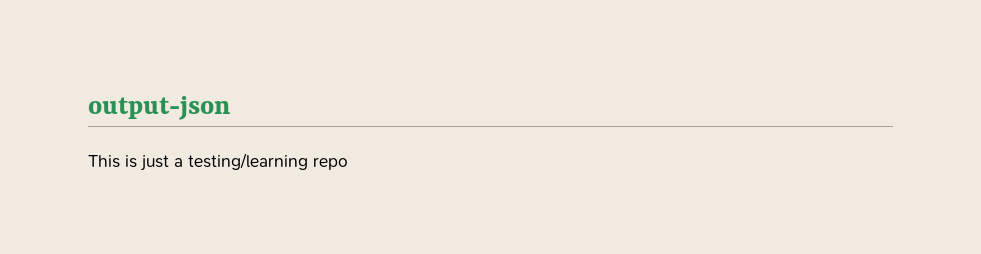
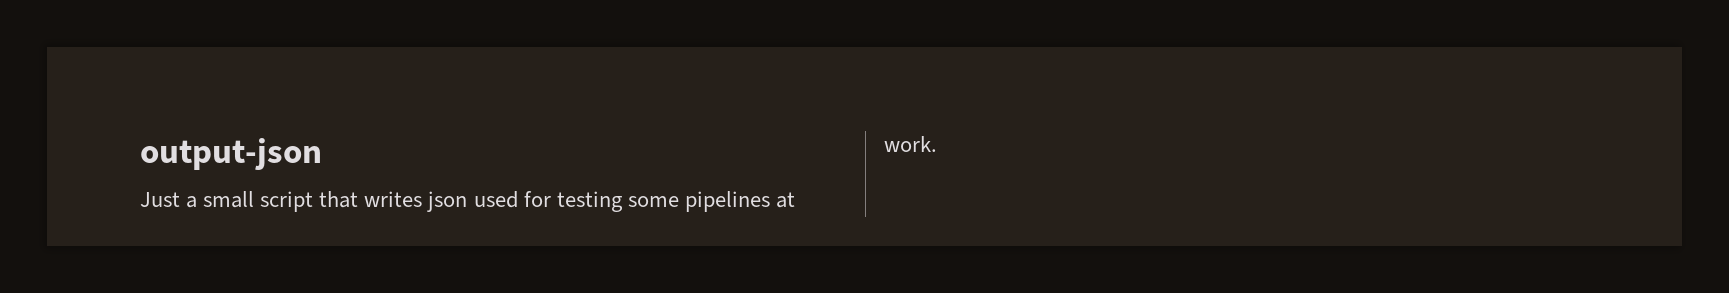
- This is just a testing/learning repo
+ Just a small script that writes json used for testing some pipelines at work.

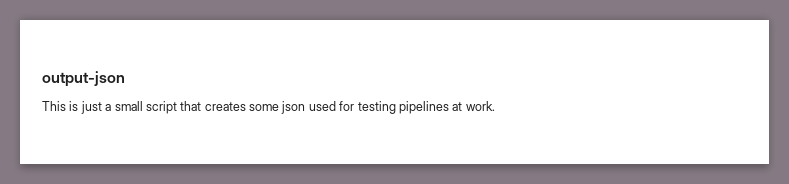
- Just a small script that writes json used for testing some pipelines at work.
+ This is just a small script that creates some json used for testing pipelines at work.

